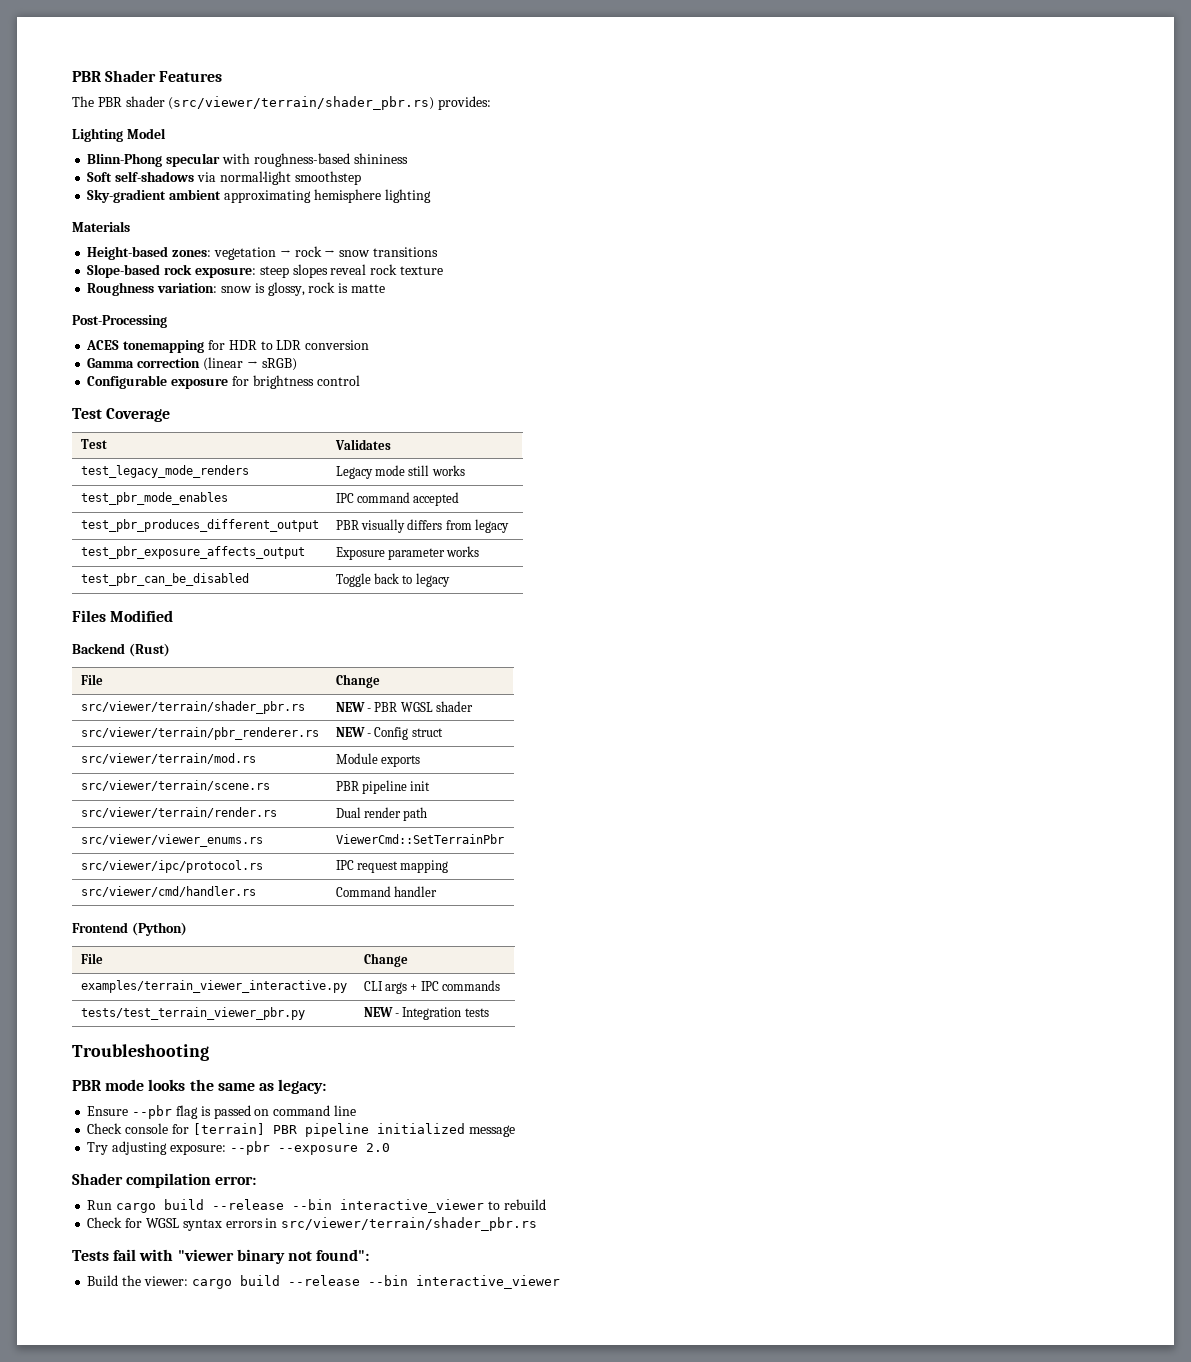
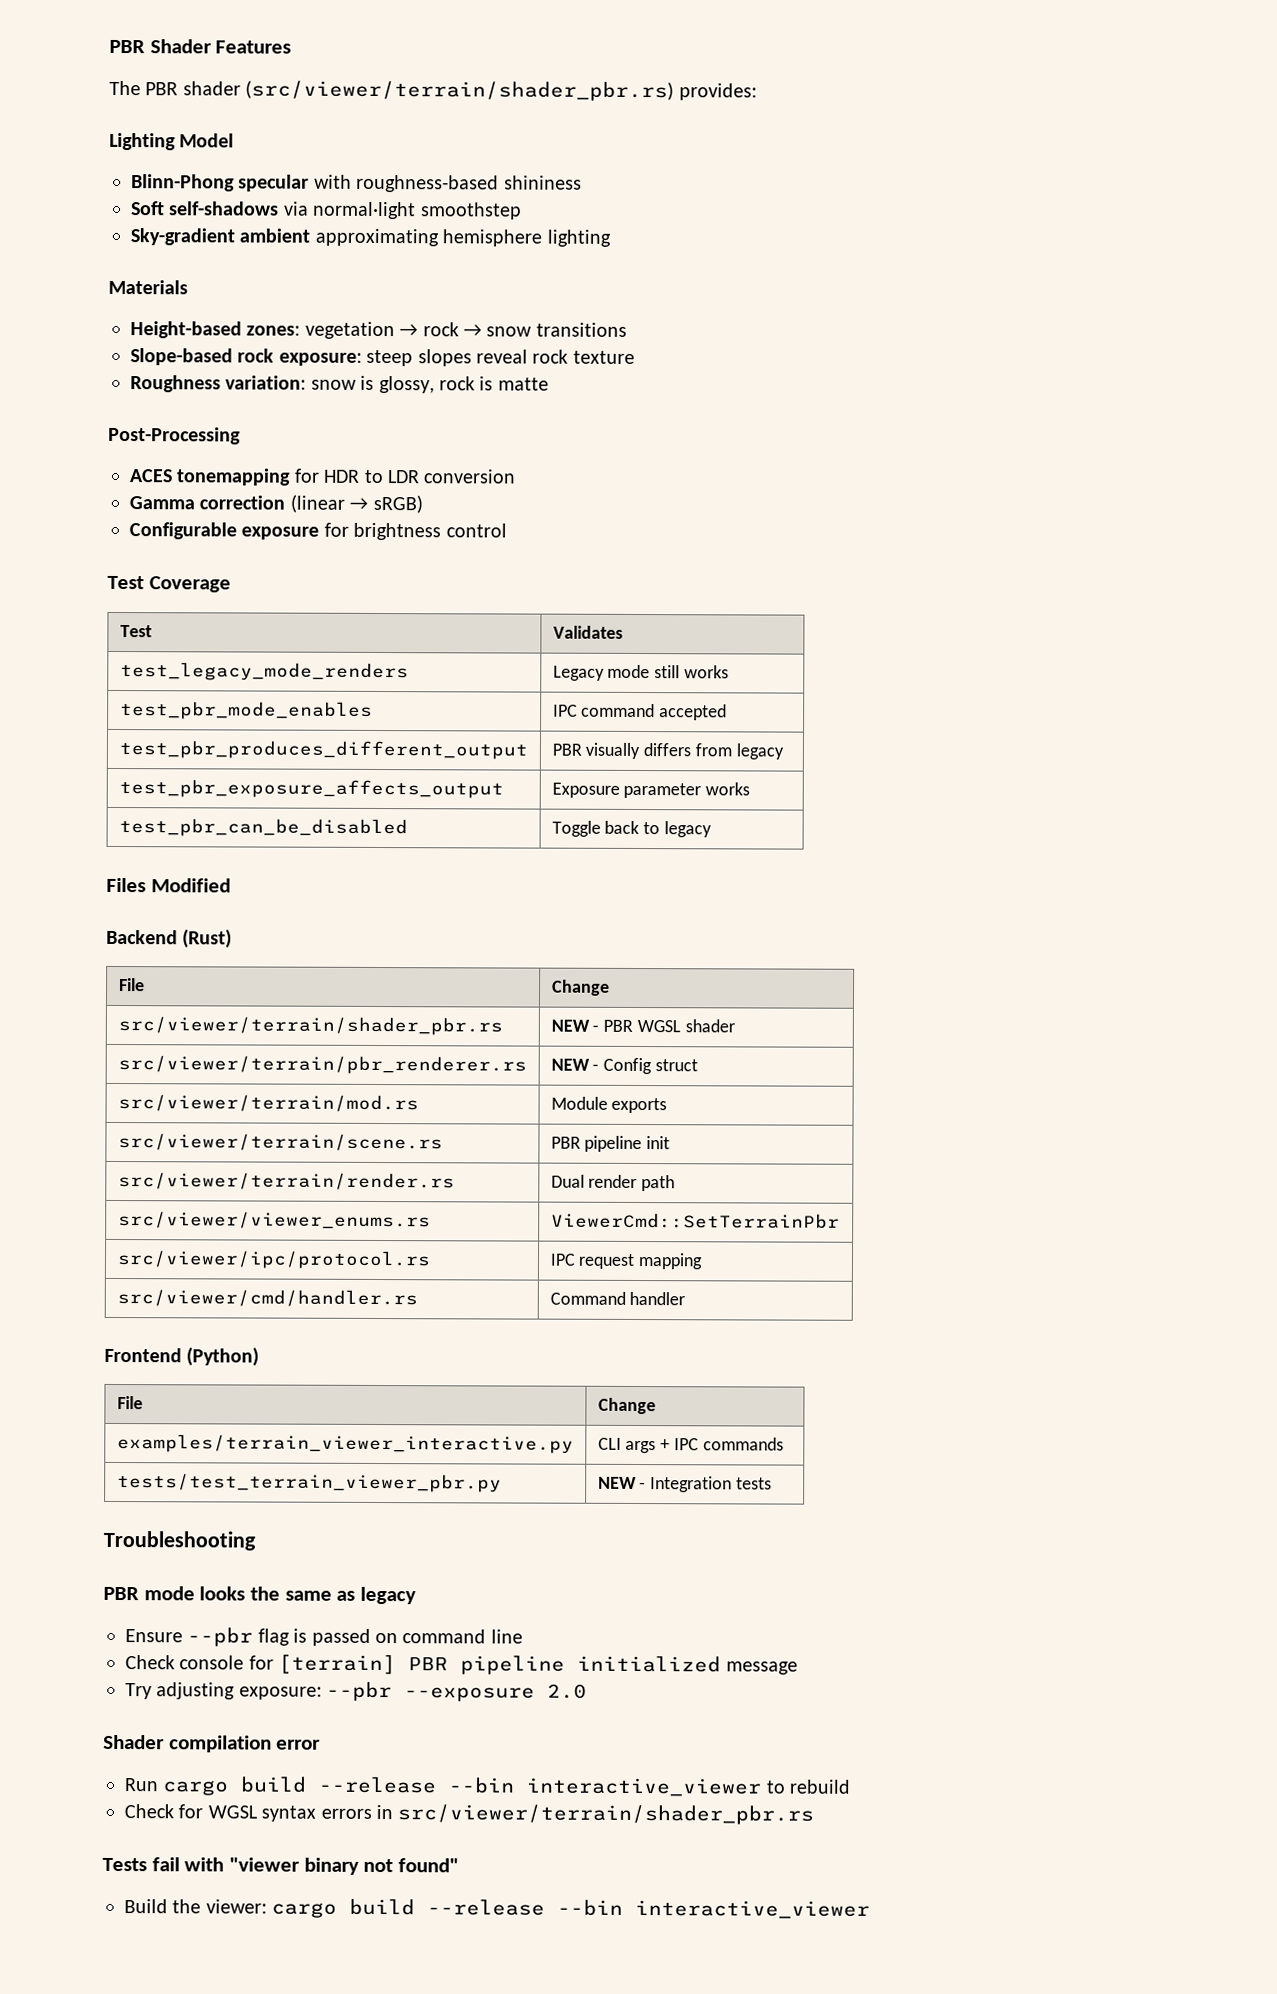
- PBR mode looks the same as legacy:
+ PBR mode looks the same as legacy
- Shader compilation error:
+ Shader compilation error
- Tests fail with "viewer binary not found":
+ Tests fail with "viewer binary not found"

